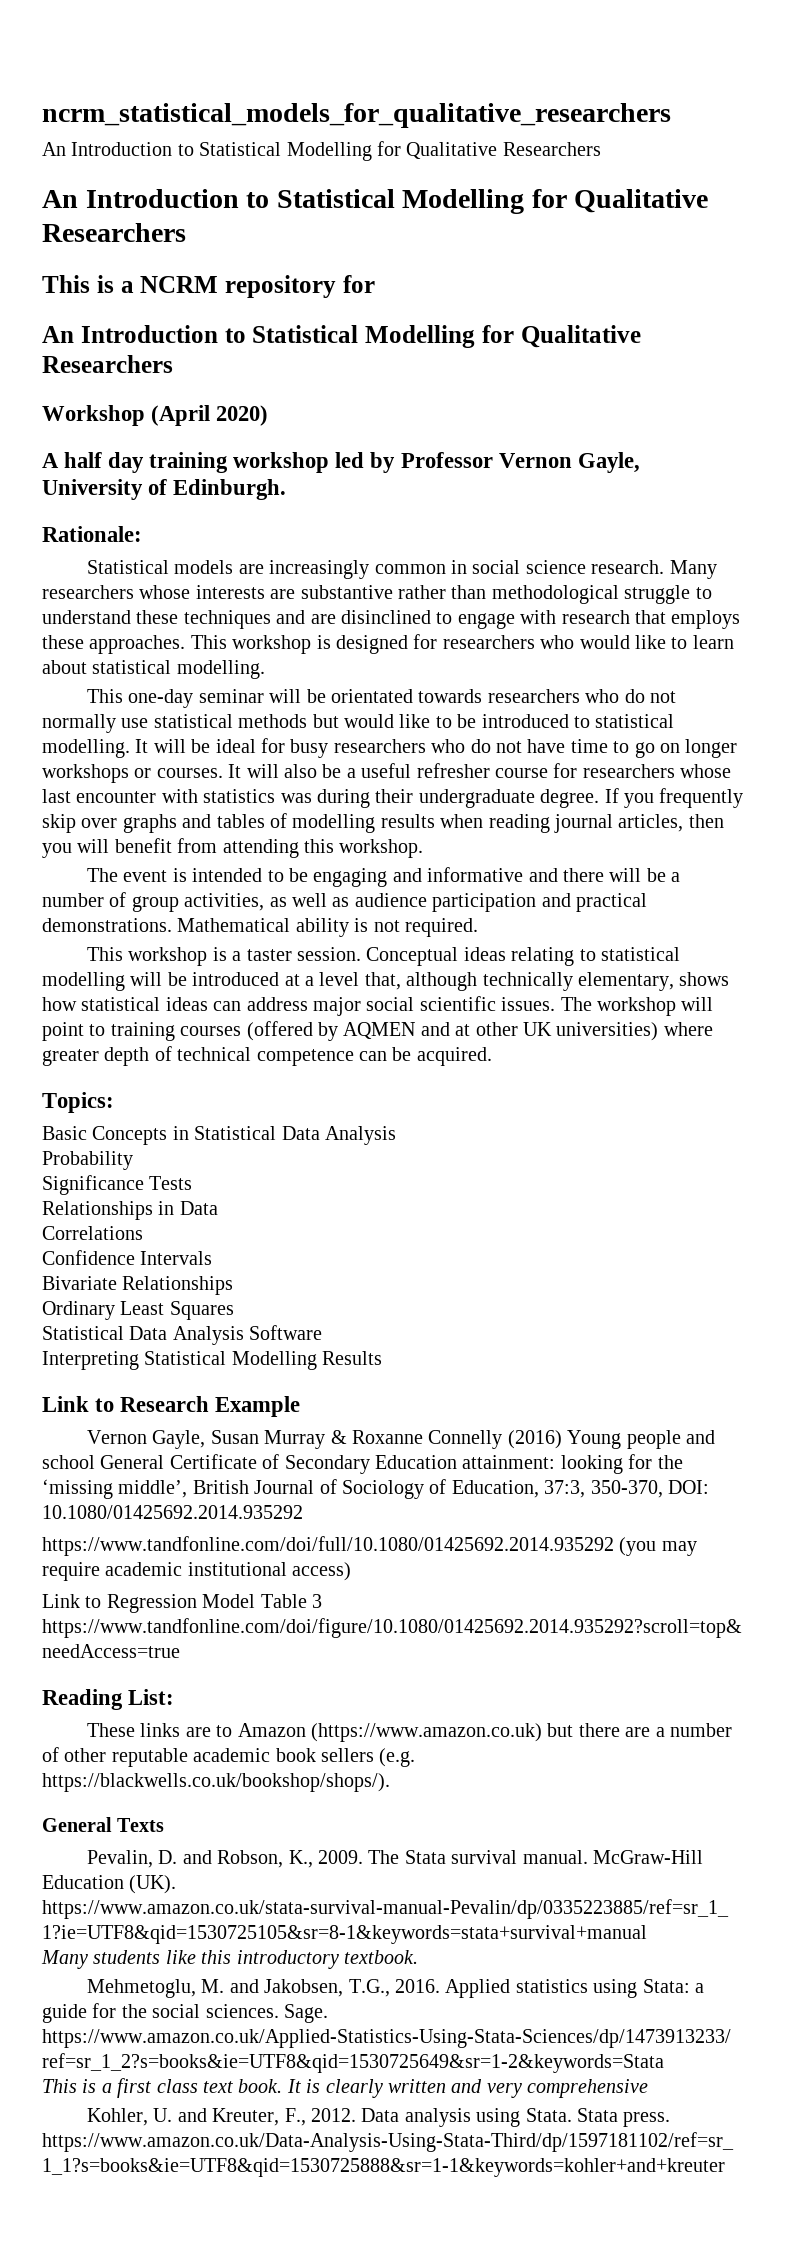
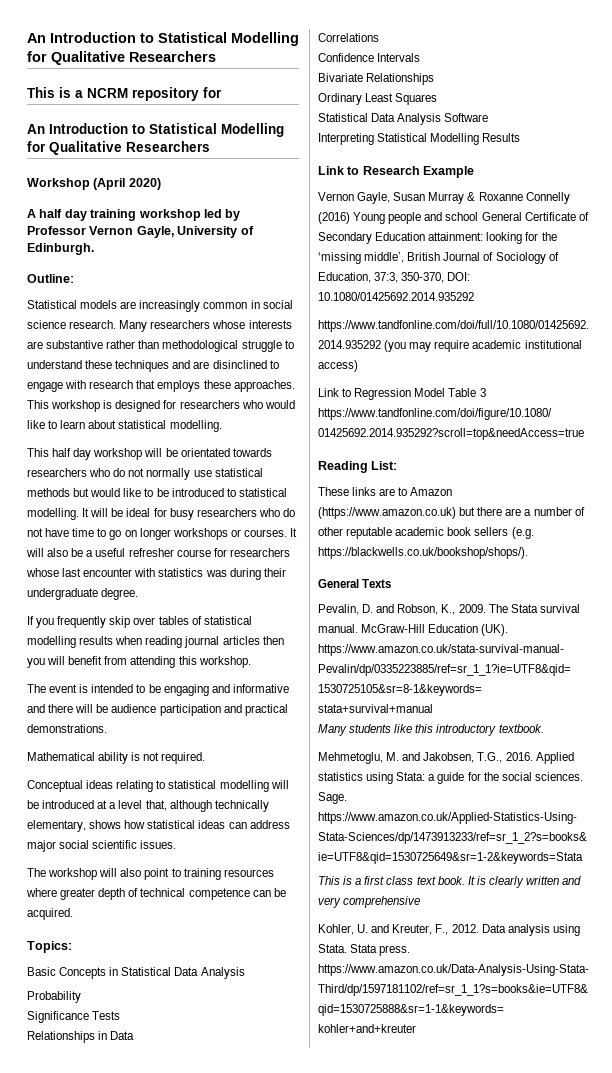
- ncrm_statistical_models_for_qualitative_researchers
- An Introduction to Statistical Modelling for Qualitative Researchers
- Rationale:
+ Outline:
- This one-day seminar will be orientated towards researchers who do not normally use statistical methods but would like to be introduced to statistical modelling.
+ This half day workshop will be orientated towards researchers who do not normally use statistical methods but would like to be introduced to statistical modelling.
- It will also be a useful refresher course for researchers whose last encounter with statistics was during their undergraduate degree. If you frequently skip over graphs and tables of modelling results when reading journal articles, then you will benefit from attending this workshop.
+ It will also be a useful refresher course for researchers whose last encounter with statistics was during their undergraduate degree.
+ If you frequently skip over tables of statistical modelling results when reading journal articles then you will benefit from attending this workshop.
- The event is intended to be engaging and informative and there will be a number of group activities, as well as audience participation and practical demonstrations. Mathematical ability is not required.
+ The event is intended to be engaging and informative and there will be audience participation and practical demonstrations.
+ Mathematical ability is not required.
- This workshop is a taster session. Conceptual ideas relating to statistical modelling will be introduced at a level that, although technically elementary, shows how statistical ideas can address major social scientific issues. The workshop will point to training courses (offered by AQMEN and at other UK universities) where greater depth of technical competence can be acquired.
+ Conceptual ideas relating to statistical modelling will be introduced at a level that, although technically elementary, shows how statistical ideas can address major social scientific issues.
+ The workshop will also point to training resources where greater depth of technical competence can be acquired.

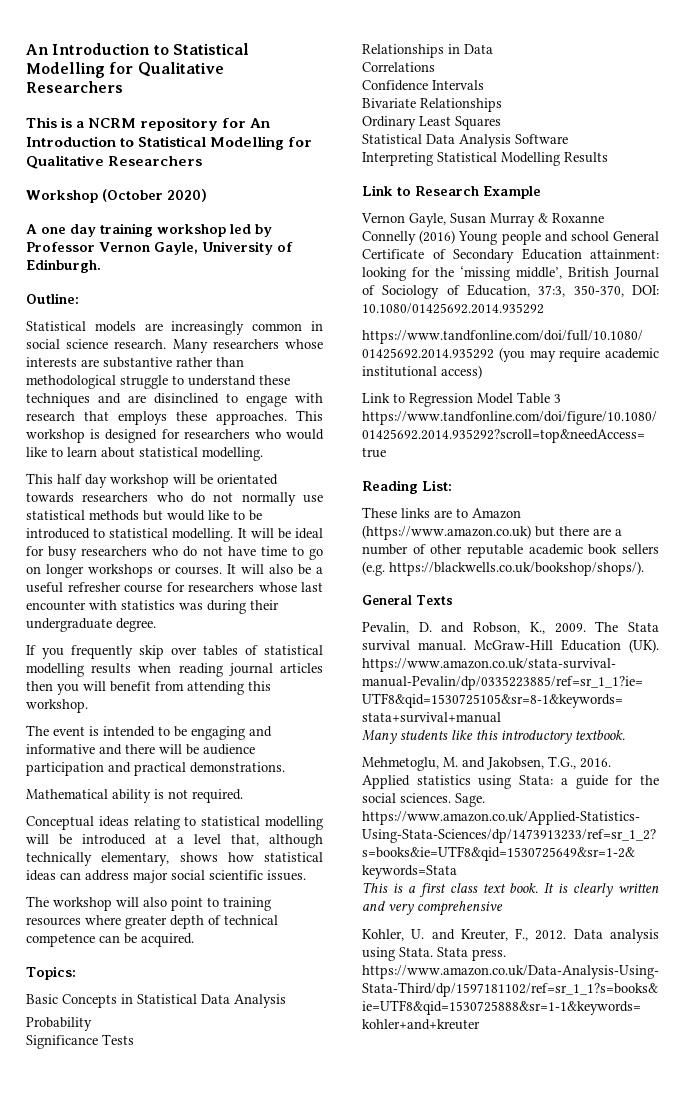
- This is a NCRM repository for
- An Introduction to Statistical Modelling for Qualitative Researchers
+ This is a NCRM repository for An Introduction to Statistical Modelling for Qualitative Researchers
- Workshop (April 2020)
+ Workshop (October 2020)
- A half day training workshop led by Professor Vernon Gayle, University of Edinburgh.
+ A one day training workshop led by Professor Vernon Gayle, University of Edinburgh.

